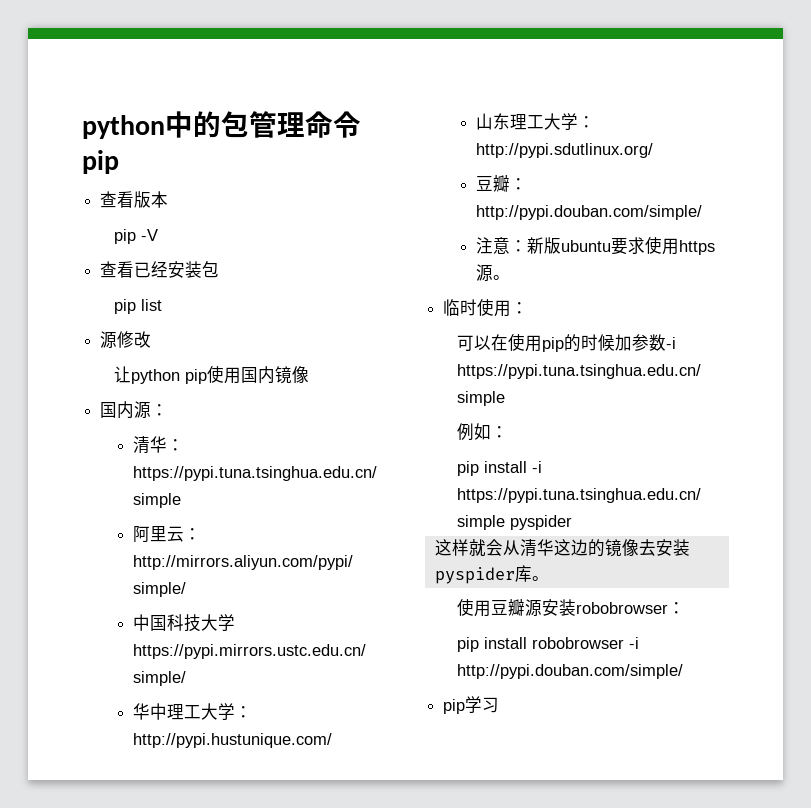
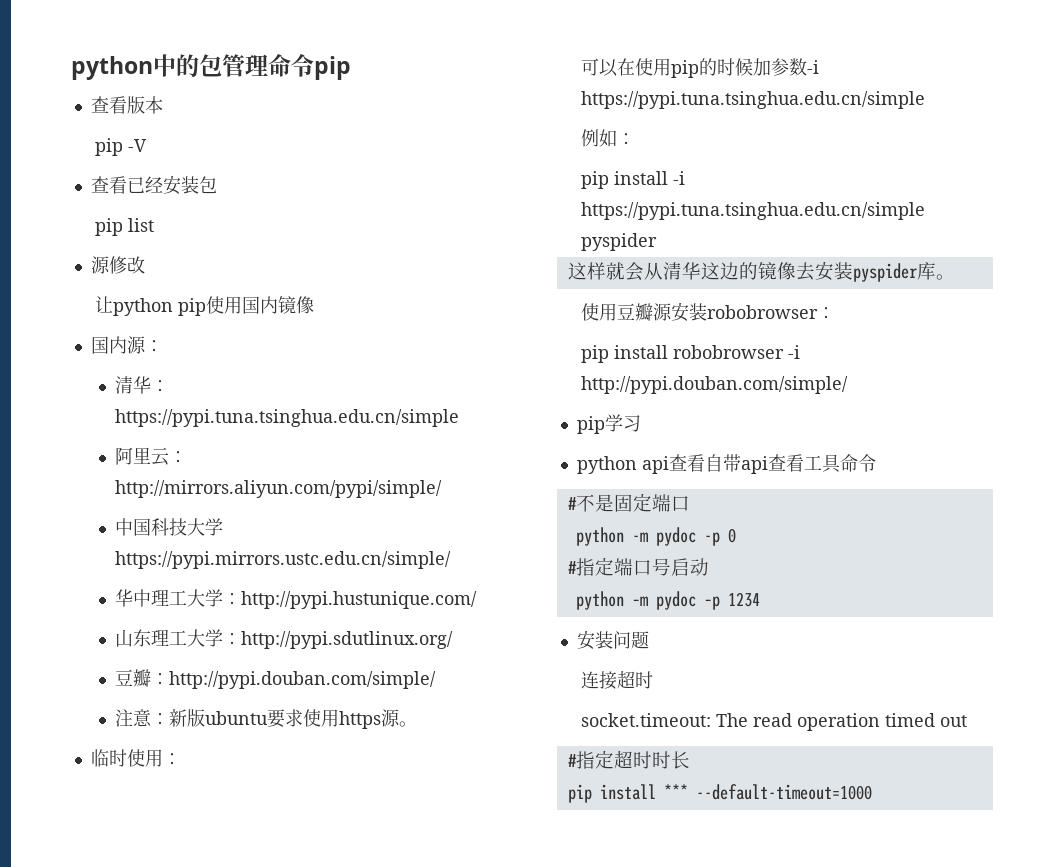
+ python api查看自带api查看工具命令
+ #不是固定端口
+ python -m pydoc -p 0
+ #指定端口号启动
+ python –m pydoc –p 1234
+ 安装问题
+ 连接超时
+ socket.timeout: The read operation timed out
+ #指定超时时长
+ pip install *** --default-timeout=1000

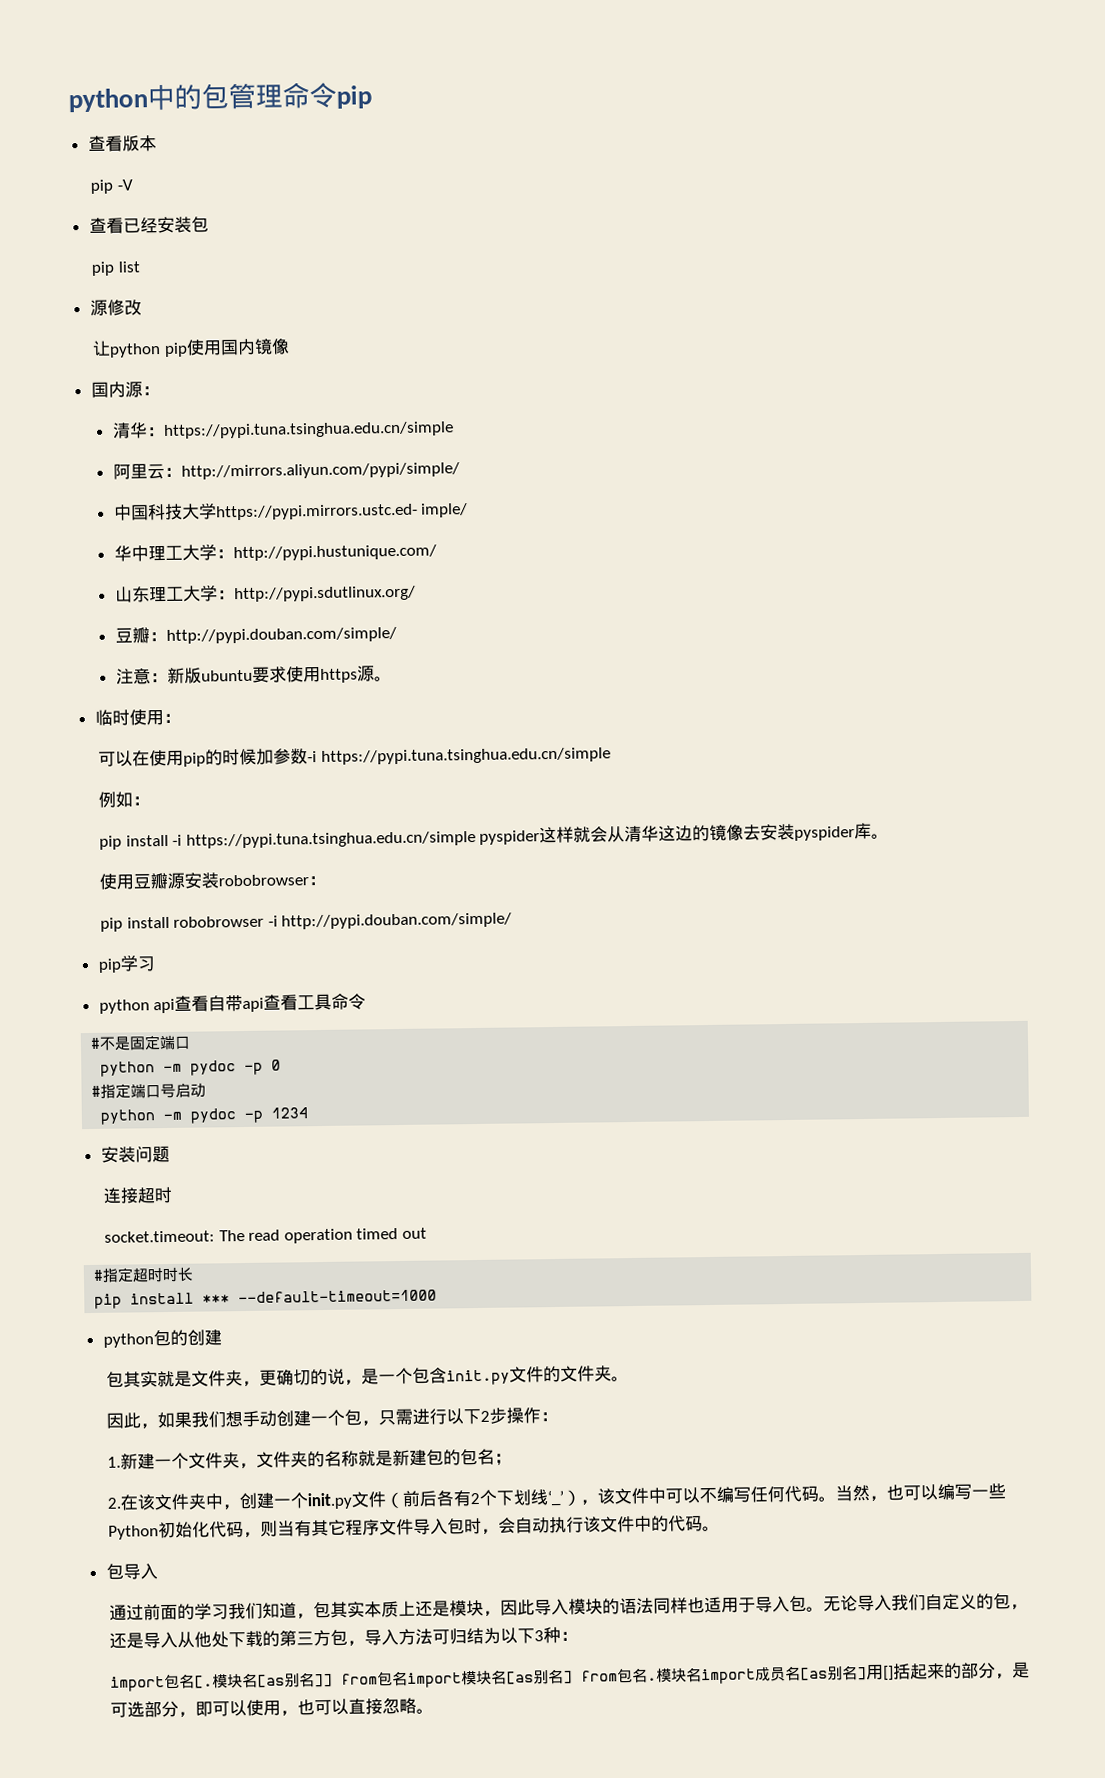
- 中国科技大学https://pypi.mirrors.ustc.edu.cn/simple/
+ 中国科技大学https://pypi.mirrors.ustc.ed- imple/
- pip install -i https://pypi.tuna.tsinghua.edu.cn/simple pyspider
- 这样就会从清华这边的镜像去安装pyspider库。
+ pip install -i https://pypi.tuna.tsinghua.edu.cn/simple pyspider这样就会从清华这边的镜像去安装pyspider库。
+ python包的创建
+ 包其实就是文件夹，更确切的说，是一个包含init.py文件的文件夹。
+ 因此，如果我们想手动创建一个包，只需进行以下2步操作：
+ 1.新建一个文件夹，文件夹的名称就是新建包的包名；
+ 2.在该文件夹中，创建一个init.py文件（前后各有2个下划线‘_’），该文件中可以不编写任何代码。当然，也可以编写一些Python初始化代码，则当有其它程序文件导入包时，会自动执行该文件中的代码。
+ 包导入
+ 通过前面的学习我们知道，包其实本质上还是模块，因此导入模块的语法同样也适用于导入包。无论导入我们自定义的包，还是导入从他处下载的第三方包，导入方法可归结为以下3种：
+ import包名[.模块名[as别名]] from包名import模块名[as别名] from包名.模块名import成员名[as别名]用[]括起来的部分，是可选部分，即可以使用，也可以直接忽略。

